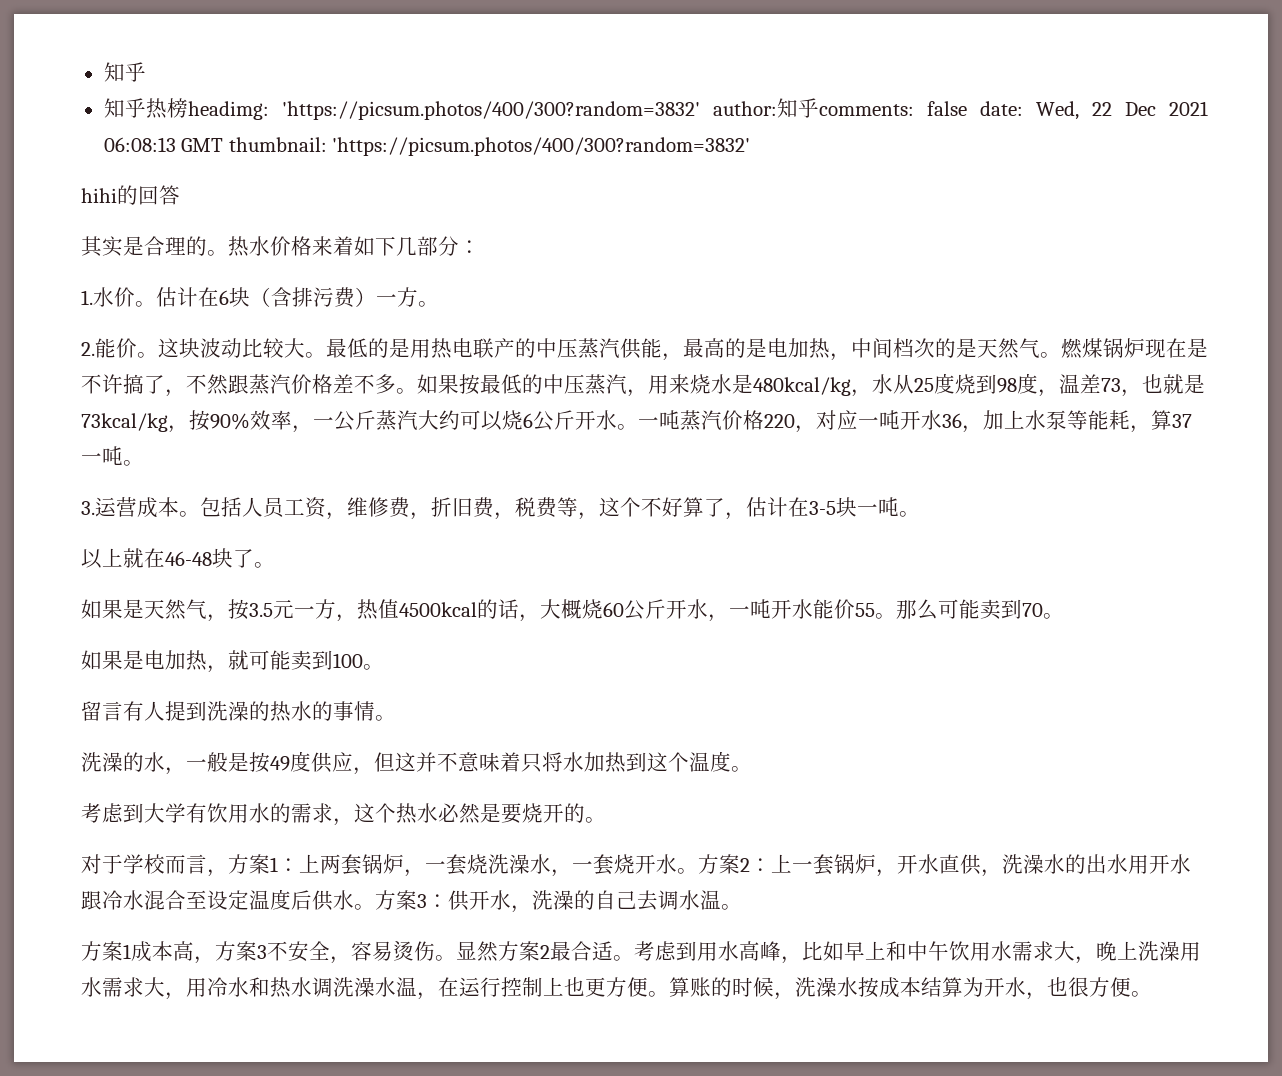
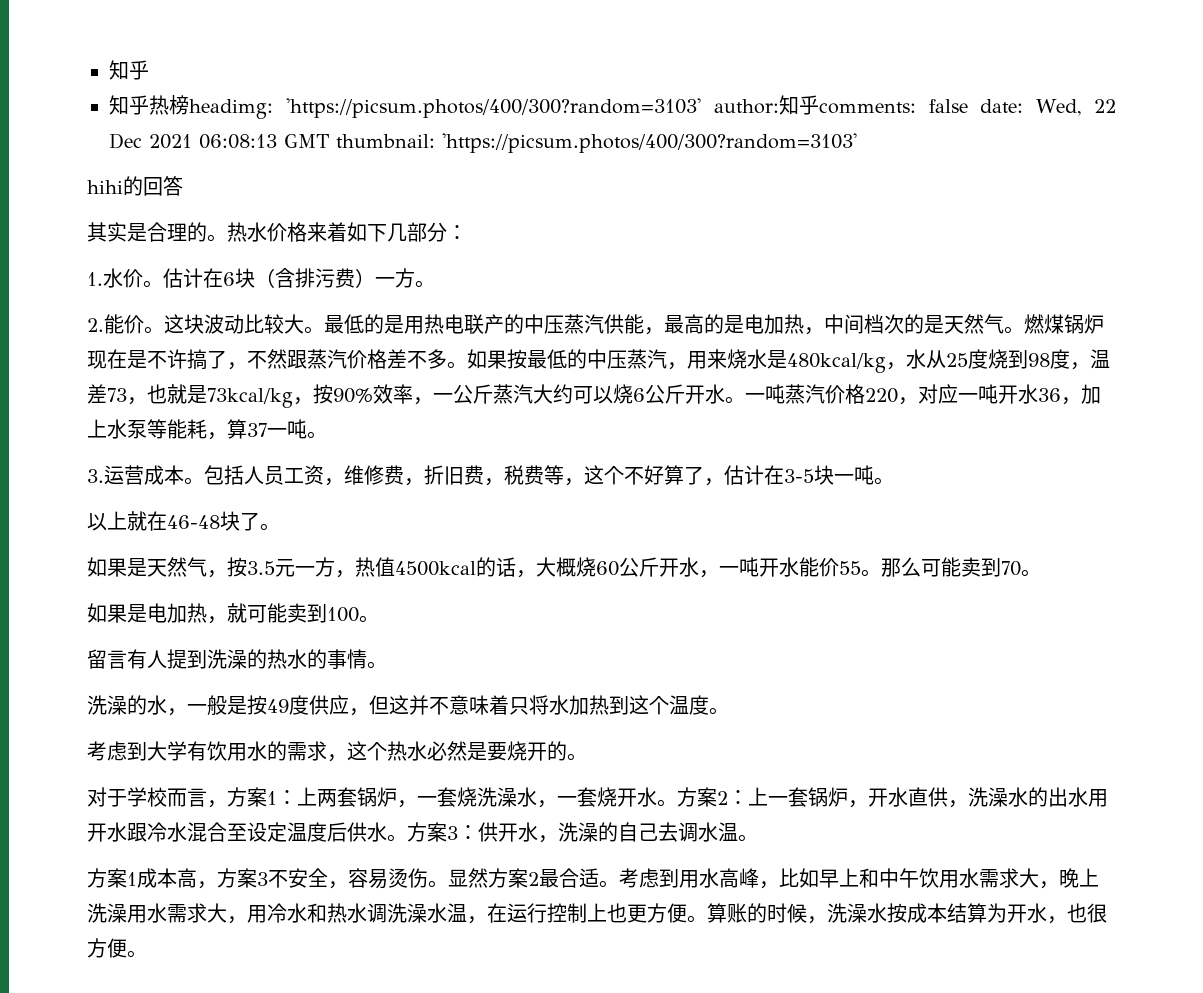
- 知乎热榜headimg: 'https://picsum.photos/400/300?random=3832' author:知乎comments: false date: Wed, 22 Dec 2021 06:08:13 GMT thumbnail: 'https://picsum.photos/400/300?random=3832'
+ 知乎热榜headimg: 'https://picsum.photos/400/300?random=3103' author:知乎comments: false date: Wed, 22 Dec 2021 06:08:13 GMT thumbnail: 'https://picsum.photos/400/300?random=3103'

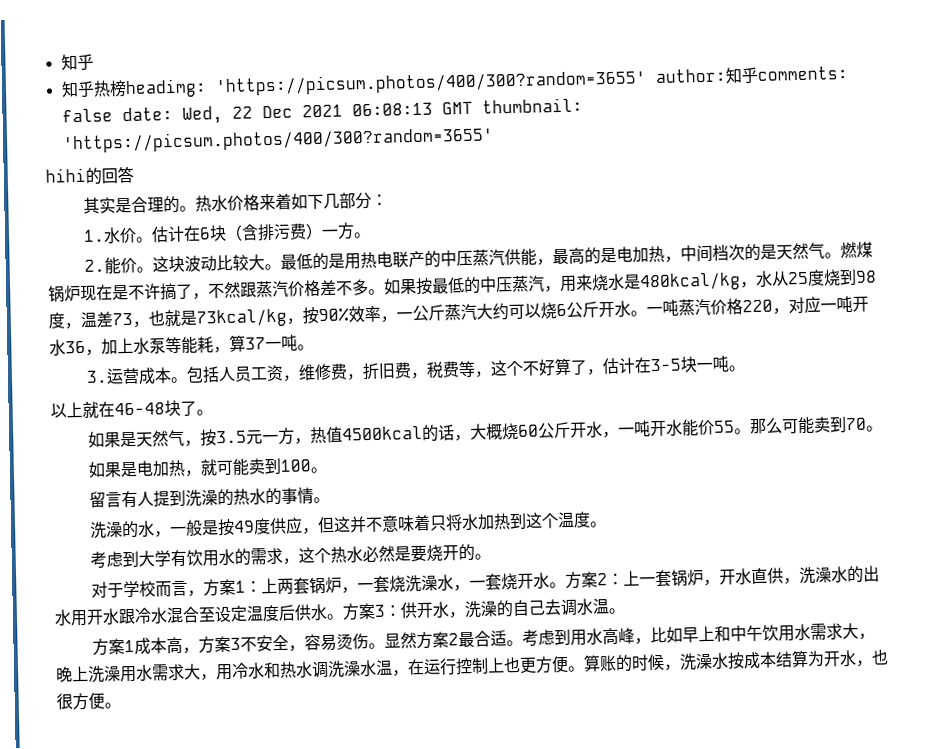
- 知乎热榜headimg: 'https://picsum.photos/400/300?random=3103' author:知乎comments: false date: Wed, 22 Dec 2021 06:08:13 GMT thumbnail: 'https://picsum.photos/400/300?random=3103'
+ 知乎热榜headimg: 'https://picsum.photos/400/300?random=3655' author:知乎comments: false date: Wed, 22 Dec 2021 06:08:13 GMT thumbnail: 'https://picsum.photos/400/300?random=3655'

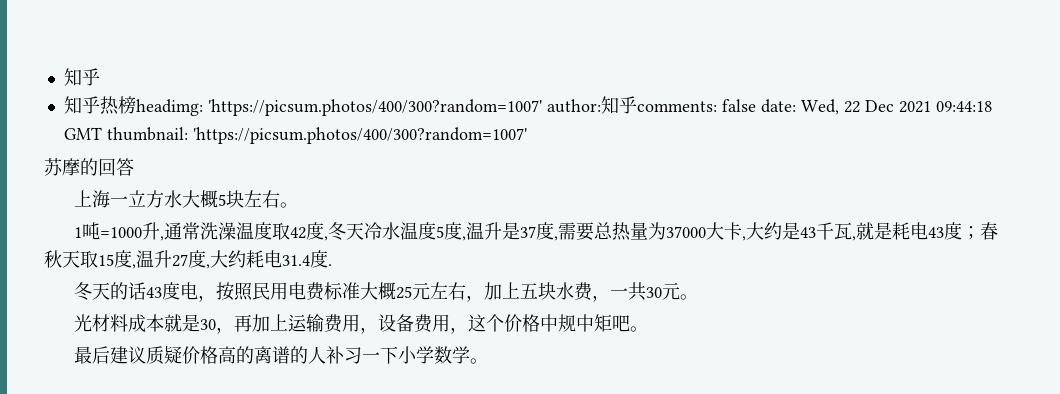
- 知乎热榜headimg: 'https://picsum.photos/400/300?random=3655' author:知乎comments: false date: Wed, 22 Dec 2021 06:08:13 GMT thumbnail: 'https://picsum.photos/400/300?random=3655'
- hihi的回答
+ 知乎热榜headimg: 'https://picsum.photos/400/300?random=1007' author:知乎comments: false date: Wed, 22 Dec 2021 09:44:18 GMT thumbnail: 'https://picsum.photos/400/300?random=1007'
+ 苏摩的回答
- 其实是合理的。热水价格来着如下几部分：
- 1.水价。估计在6块（含排污费）一方。
- 2.能价。这块波动比较大。最低的是用热电联产的中压蒸汽供能，最高的是电加热，中间档次的是天然气。燃煤锅炉现在是不许搞了，不然跟蒸汽价格差不多。如果按最低的中压蒸汽，用来烧水是480kcal/kg，水从25度烧到98度，温差73，也就是73kcal/kg，按90%效率，一公斤蒸汽大约可以烧6公斤开水。一吨蒸汽价格220，对应一吨开水36，加上水泵等能耗，算37一吨。
- 3.运营成本。包括人员工资，维修费，折旧费，税费等，这个不好算了，估计在3-5块一吨。
- 以上就在46-48块了。
- 如果是天然气，按3.5元一方，热值4500kcal的话，大概烧60公斤开水，一吨开水能价55。那么可能卖到70。
- 如果是电加热，就可能卖到100。
- 留言有人提到洗澡的热水的事情。
- 洗澡的水，一般是按49度供应，但这并不意味着只将水加热到这个温度。
- 考虑到大学有饮用水的需求，这个热水必然是要烧开的。
- 对于学校而言，方案1：上两套锅炉，一套烧洗澡水，一套烧开水。方案2：上一套锅炉，开水直供，洗澡水的出水用开水跟冷水混合至设定温度后供水。方案3：供开水，洗澡的自己去调水温。
- 方案1成本高，方案3不安全，容易烫伤。显然方案2最合适。考虑到用水高峰，比如早上和中午饮用水需求大，晚上洗澡用水需求大，用冷水和热水调洗澡水温，在运行控制上也更方便。算账的时候，洗澡水按成本结算为开水，也很方便。
+ 上海一立方水大概5块左右。
+ 1吨=1000升,通常洗澡温度取42度,冬天冷水温度5度,温升是37度,需要总热量为37000大卡,大约是43千瓦,就是耗电43度；春秋天取15度,温升27度,大约耗电31.4度.
+ 冬天的话43度电，按照民用电费标准大概25元左右，加上五块水费，一共30元。
+ 光材料成本就是30，再加上运输费用，设备费用，这个价格中规中矩吧。
+ 最后建议质疑价格高的离谱的人补习一下小学数学。

